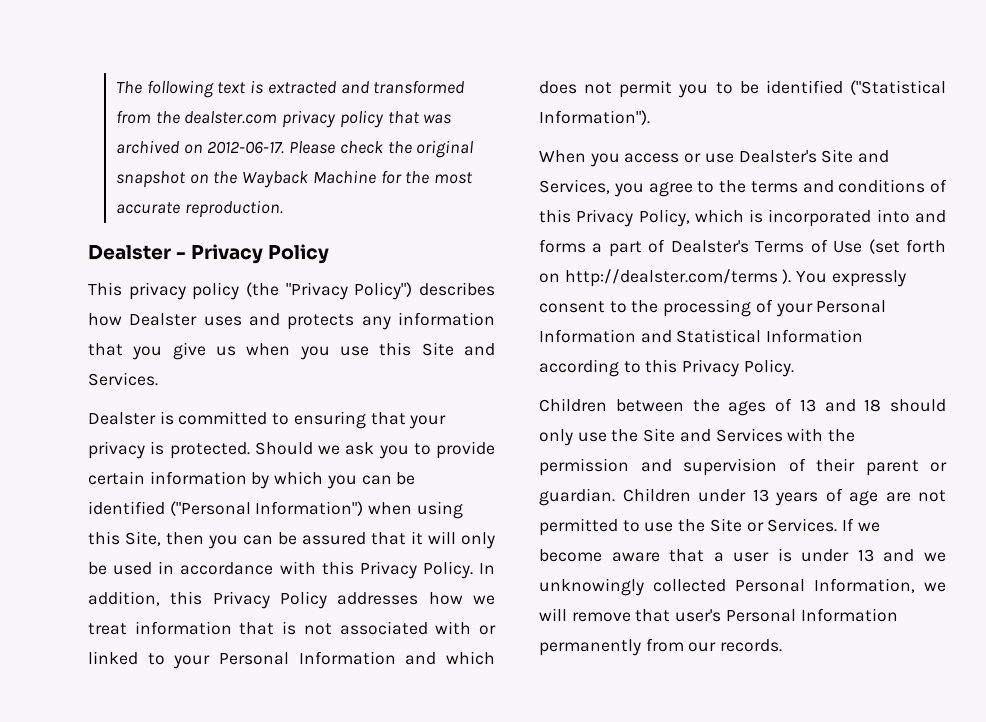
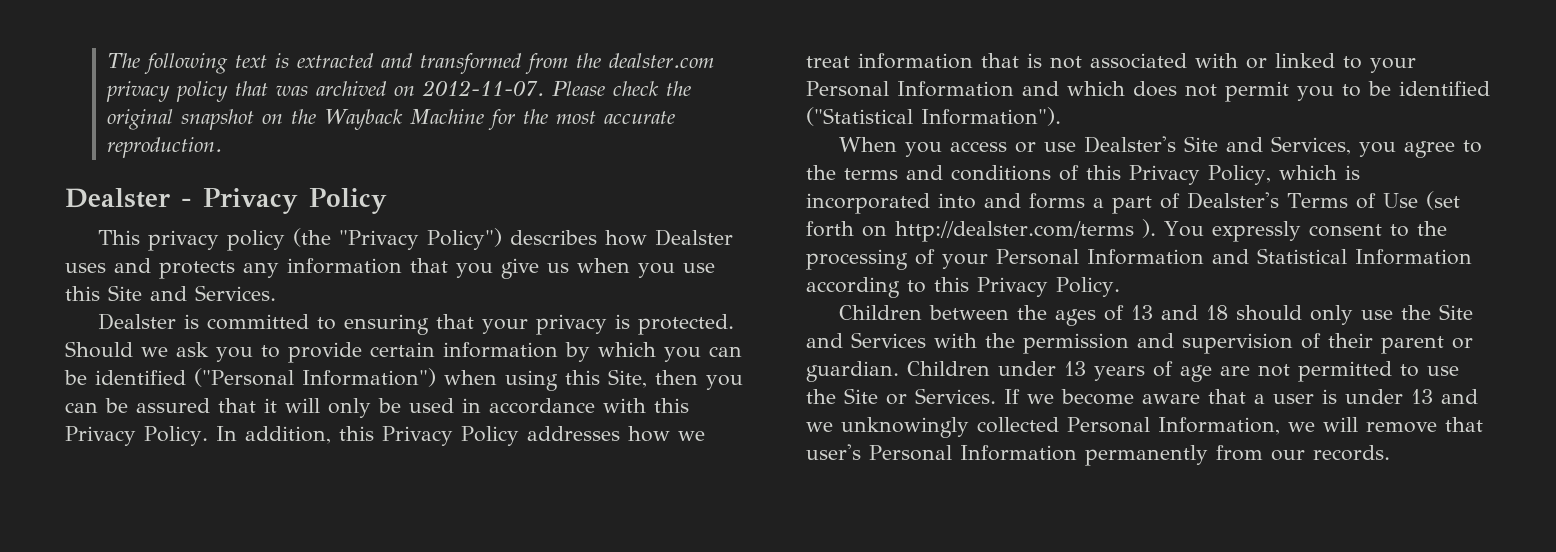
- The following text is extracted and transformed from the dealster.com privacy policy that was archived on 2012-06-17.
+ The following text is extracted and transformed from the dealster.com privacy policy that was archived on 2012-11-07.

